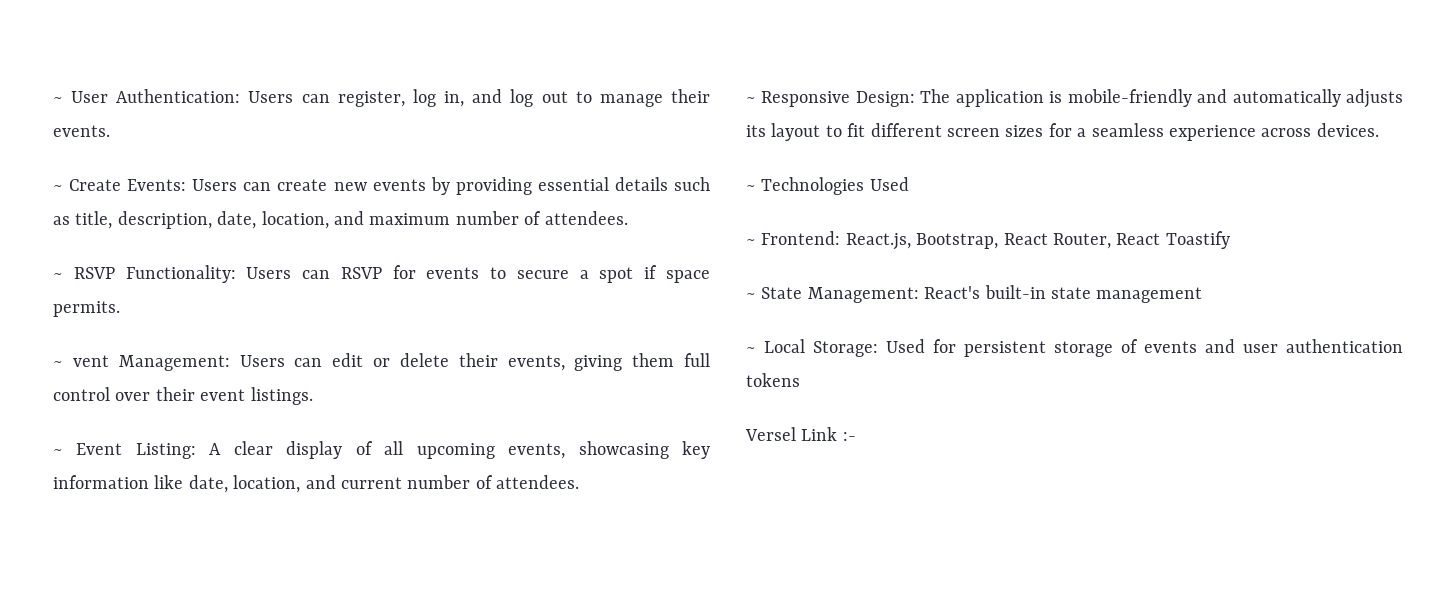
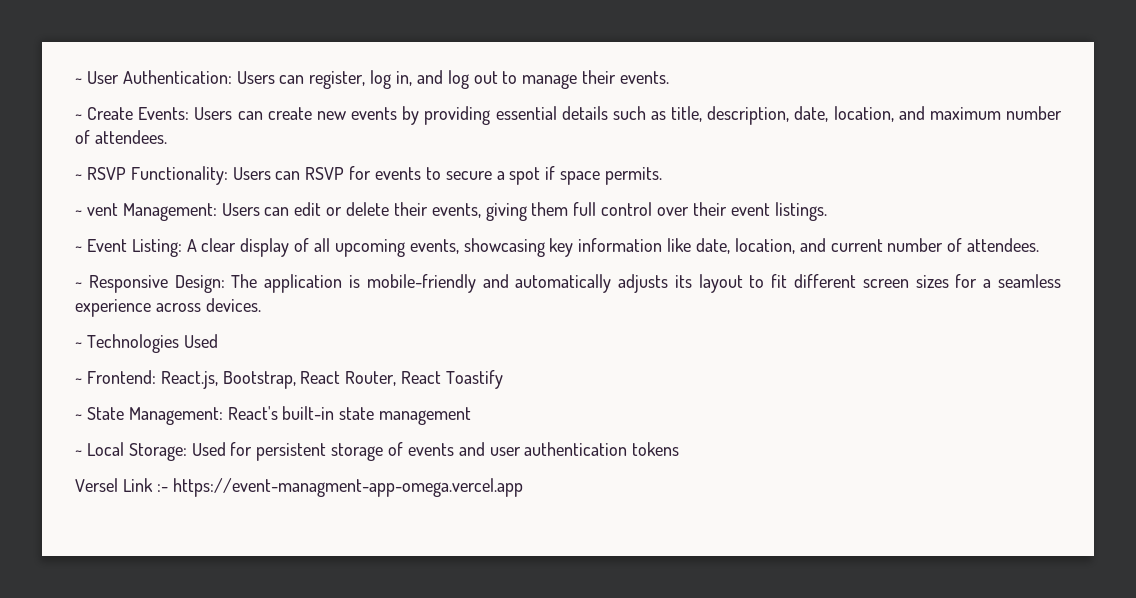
- Versel Link :-
+ Versel Link :- https://event-managment-app-omega.vercel.app

